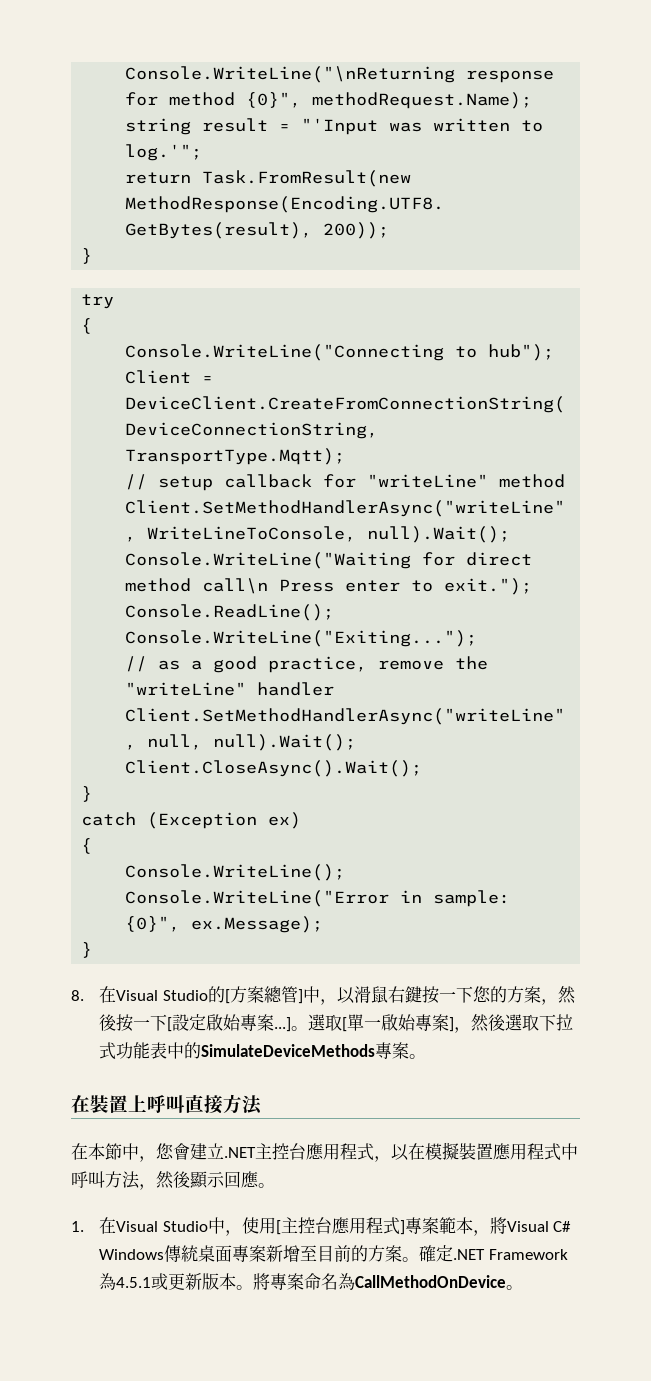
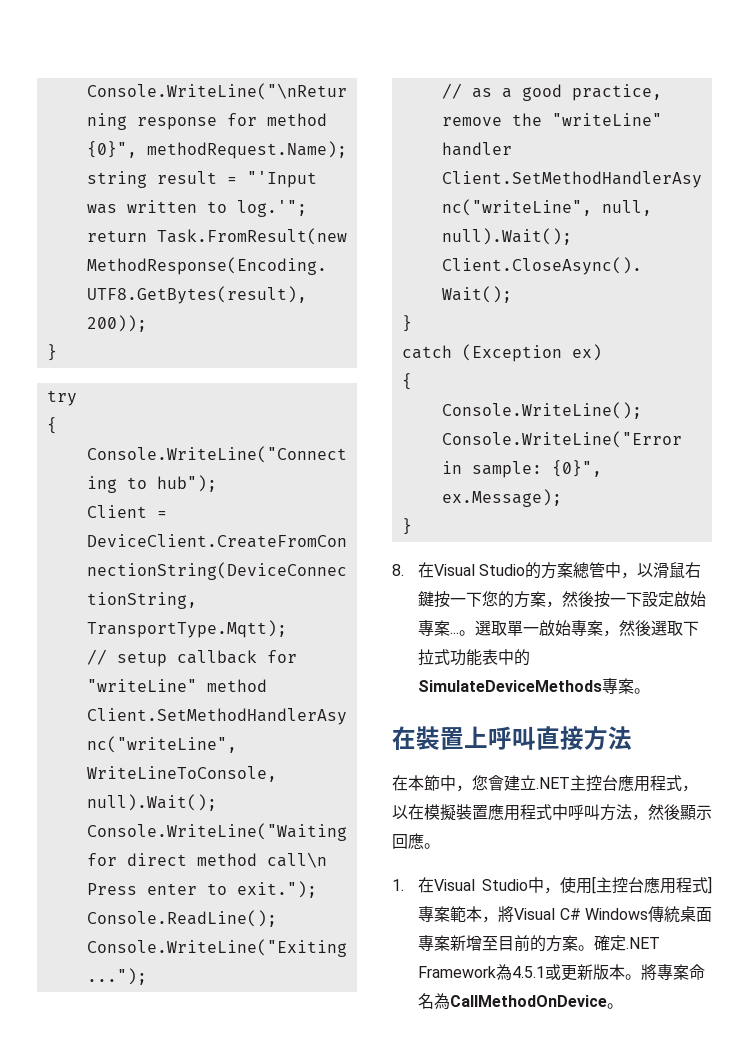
- 8.在Visual Studio的[方案總管]中，以滑鼠右鍵按一下您的方案，然後按一下[設定啟始專案...]。選取[單一啟始專案]，然後選取下拉式功能表中的SimulateDeviceMethods專案。
+ 8.在Visual Studio的方案總管中，以滑鼠右鍵按一下您的方案，然後按一下設定啟始專案...。選取單一啟始專案，然後選取下拉式功能表中的SimulateDeviceMethods專案。

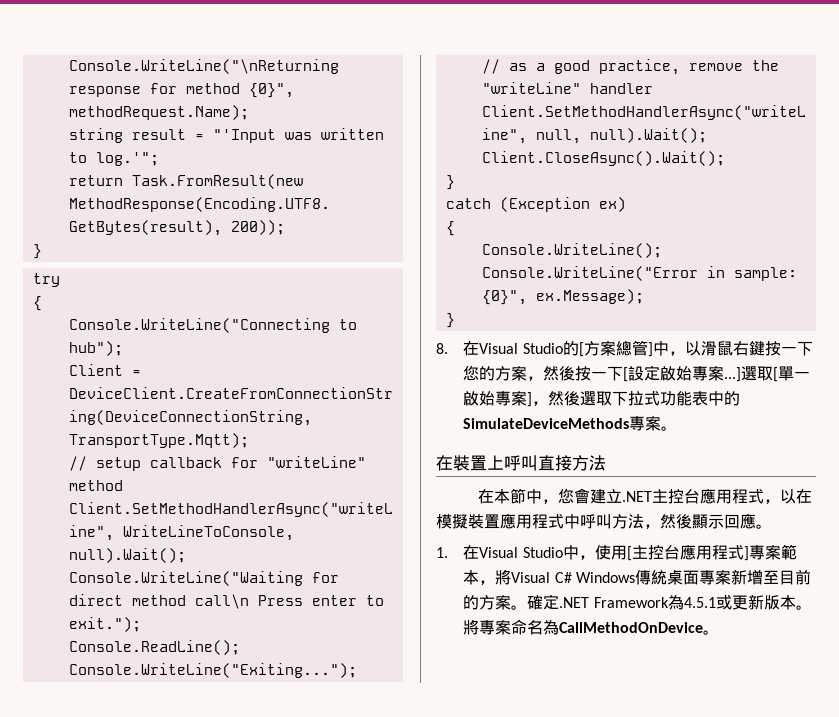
- 8.在Visual Studio的方案總管中，以滑鼠右鍵按一下您的方案，然後按一下設定啟始專案...。選取單一啟始專案，然後選取下拉式功能表中的SimulateDeviceMethods專案。
+ 8.在Visual Studio的[方案總管]中，以滑鼠右鍵按一下您的方案，然後按一下[設定啟始專案...]選取[單一啟始專案]，然後選取下拉式功能表中的SimulateDeviceMethods專案。

